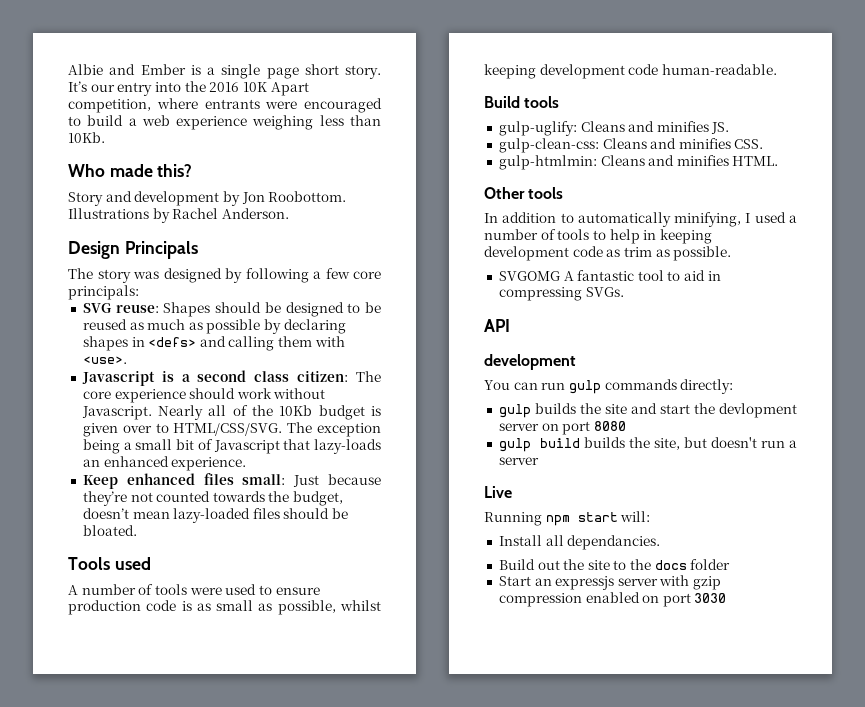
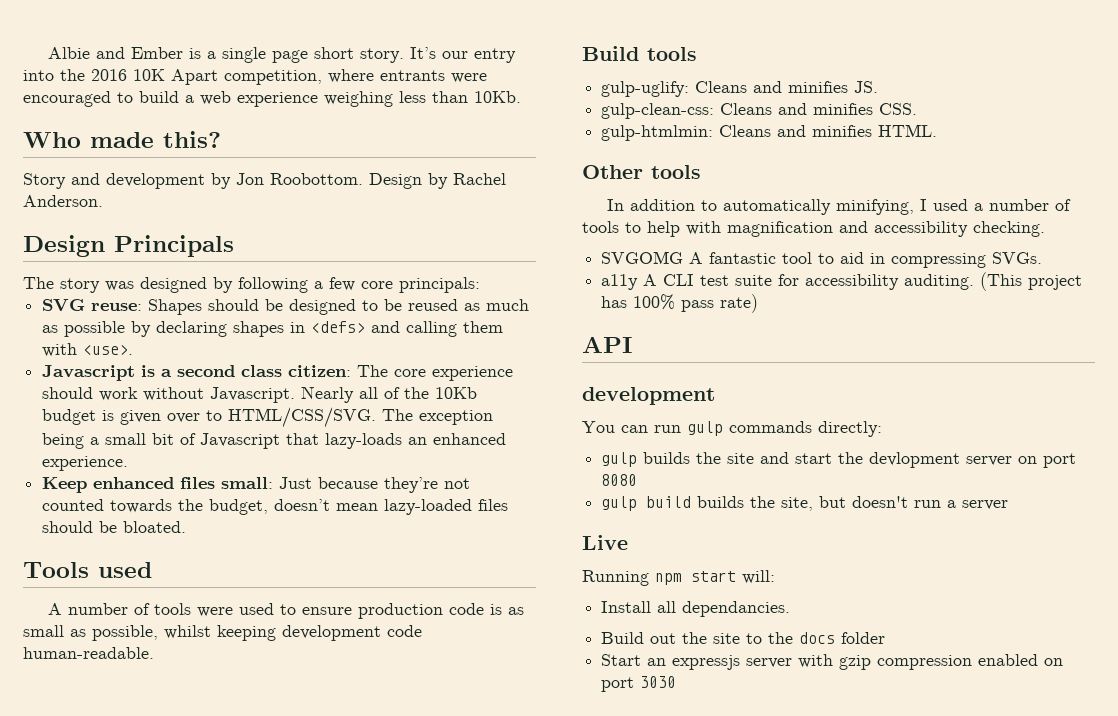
- Illustrations by Rachel Anderson.
+ Design by Rachel Anderson.
- In addition to automatically minifying, I used a number of tools to help in keeping development code as trim as possible.
+ In addition to automatically minifying, I used a number of tools to help with magnification and accessibility checking.
+ a11y A CLI test suite for accessibility auditing. (This project has 100% pass rate)

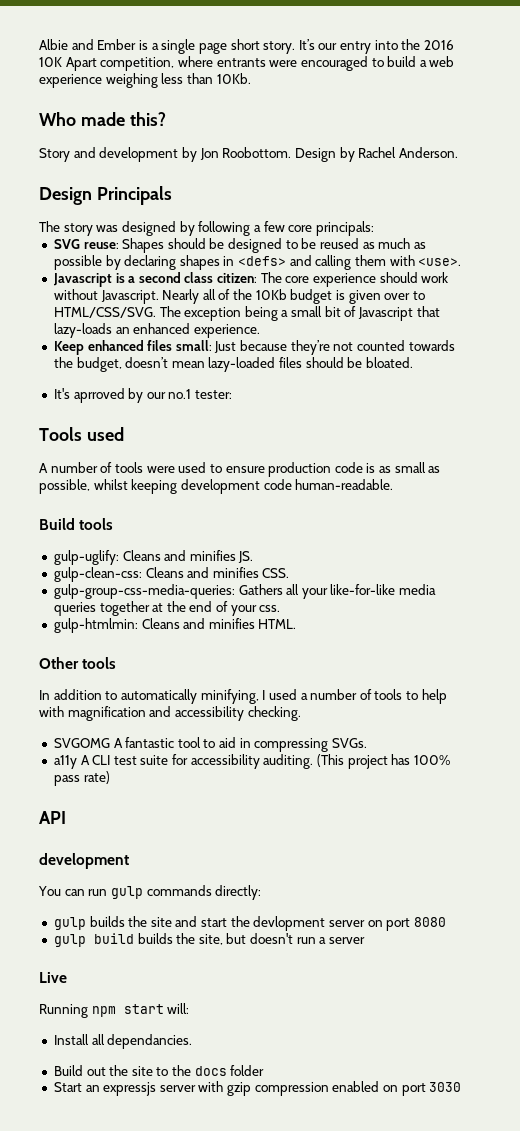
+ It's aprroved by our no.1 tester:
+ gulp-group-css-media-queries: Gathers all your like-for-like media queries together at the end of your css.

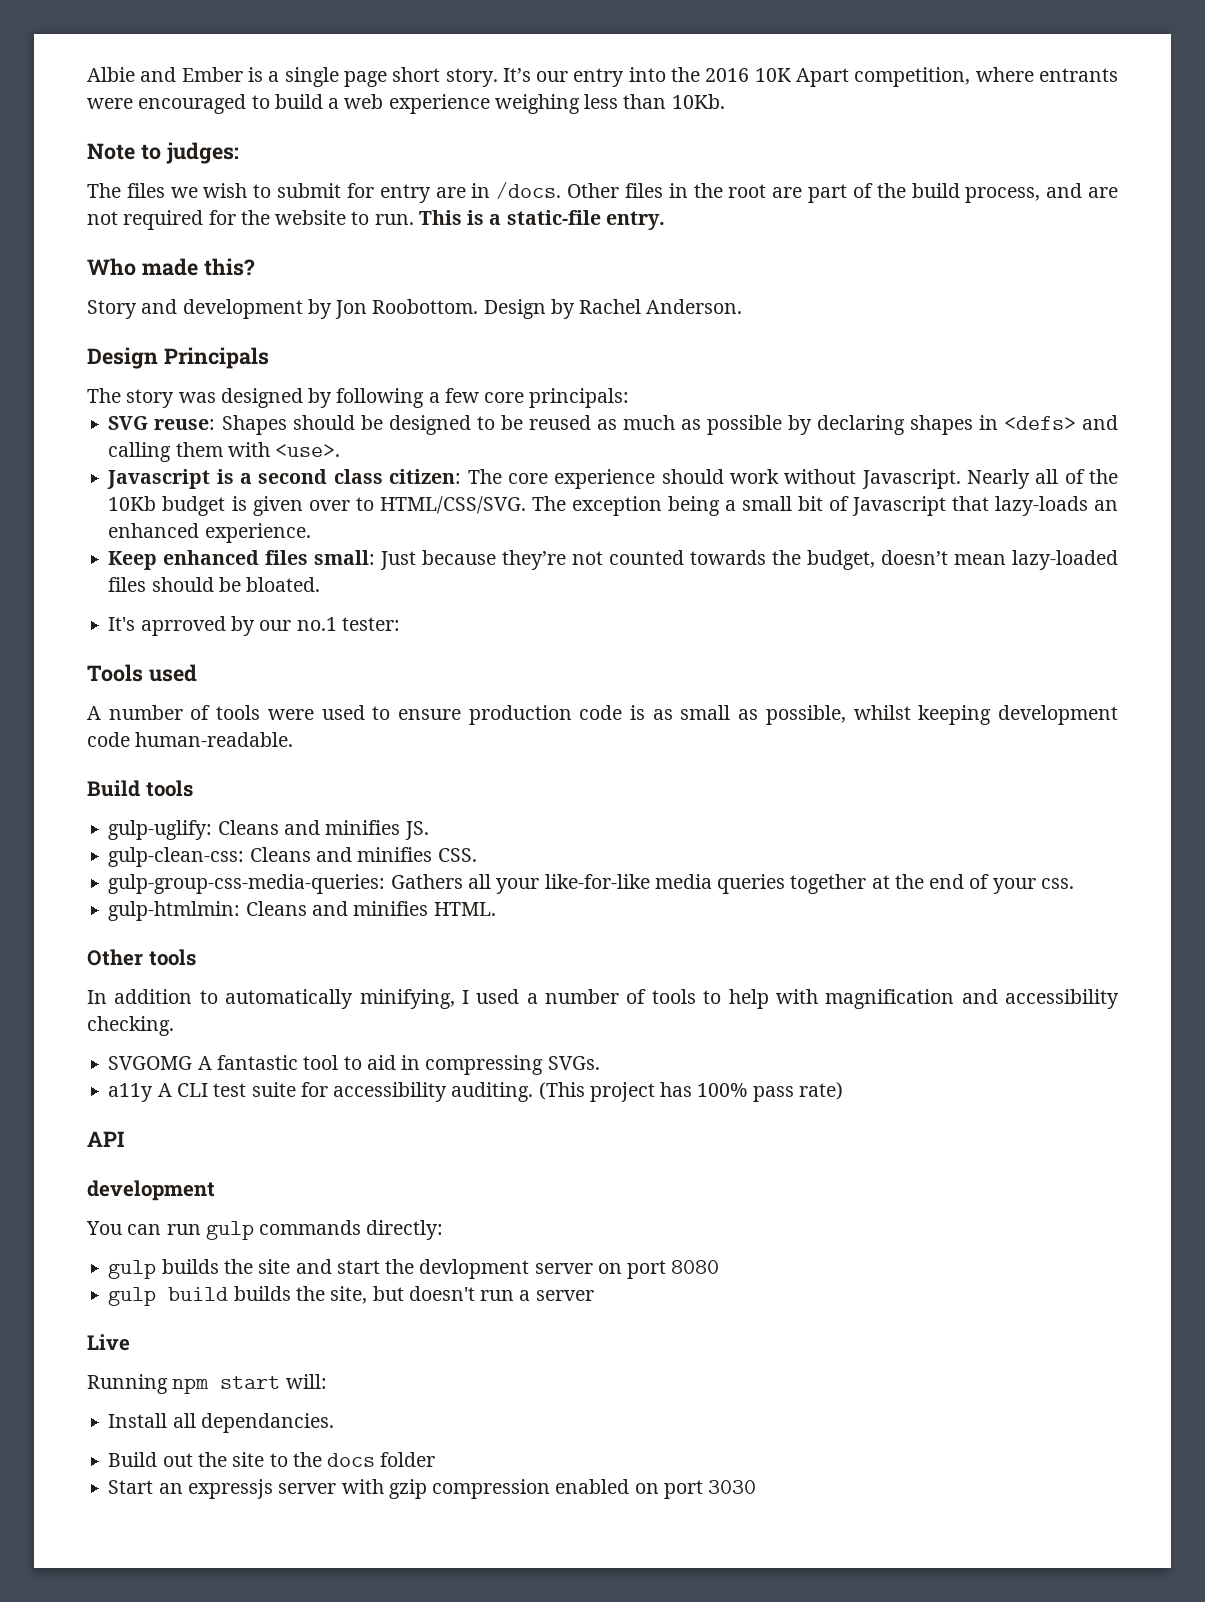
+ Note to judges:
+ The files we wish to submit for entry are in /docs. Other files in the root are part of the build process, and are not required for the website to run. This is a static-file entry.

